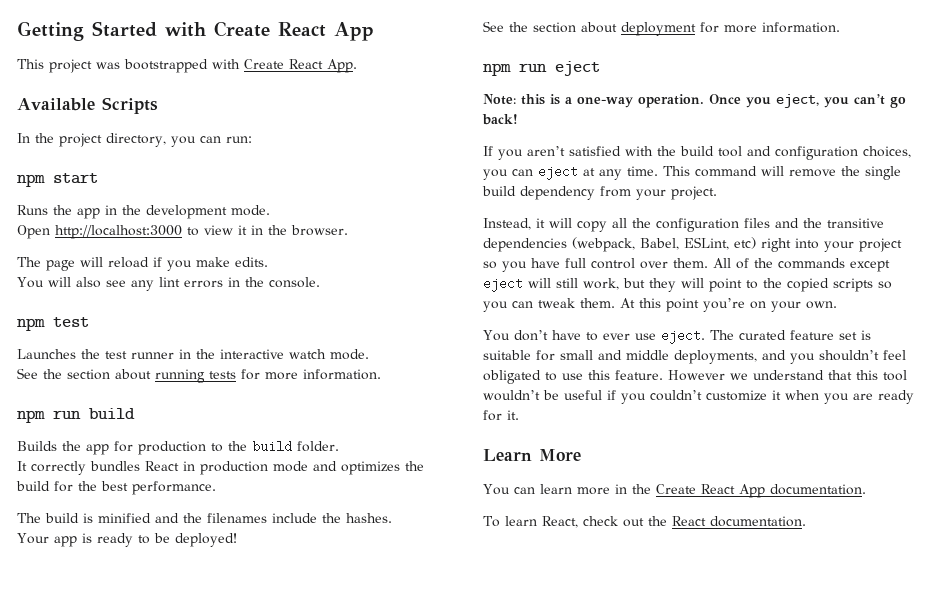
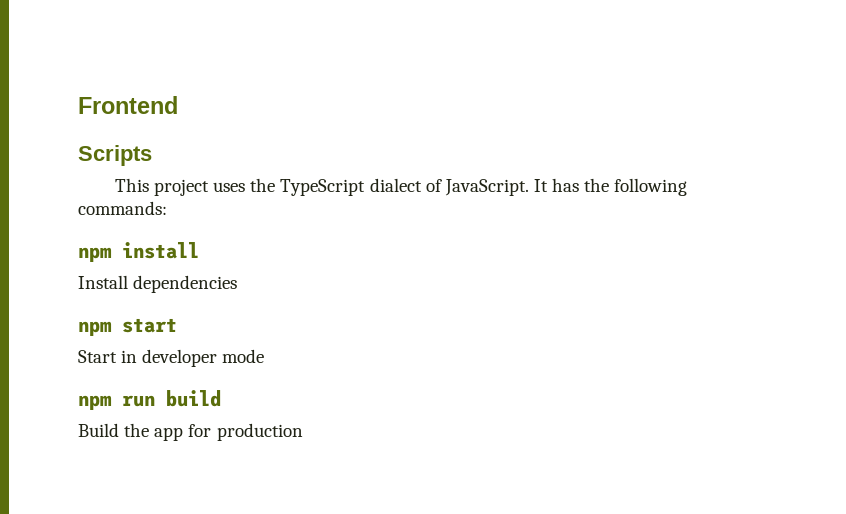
- Getting Started with Create React App
- This project was bootstrapped with Create React App.
- Available Scripts
- In the project directory, you can run:
+ Frontend
+ Scripts
+ This project uses the TypeScript dialect of JavaScript. It has the following commands:
+ npm install
+ Install dependencies
  npm start
- Runs the app in the development mode.
- Open http://localhost:3000 to view it in the browser.
- The page will reload if you make edits.
- You will also see any lint errors in the console.
- npm test
- Launches the test runner in the interactive watch mode.
- See the section about running tests for more information.
+ Start in developer mode
- Builds the app for production to the build folder.
- It correctly bundles React in production mode and optimizes the build for the best performance.
- The build is minified and the filenames include the hashes.
- Your app is ready to be deployed!
- See the section about deployment for more information.
- npm run eject
- Note: this is a one-way operation. Once you eject, you can’t go back!
- If you aren’t satisfied with the build tool and configuration choices, you can eject at any time. This command will remove the single build dependency from your project.
- Instead, it will copy all the configuration files and the transitive dependencies (webpack, Babel, ESLint, etc) right into your project so you have full control over them. All of the commands except eject will still work, but they will point to the copied scripts so you can tweak them. At this point you’re on your own.
- You don’t have to ever use eject. The curated feature set is suitable for small and middle deployments, and you shouldn’t feel obligated to use this feature. However we understand that this tool wouldn’t be useful if you couldn’t customize it when you are ready for it.
- Learn More
- You can learn more in the Create React App documentation.
- To learn React, check out the React documentation.
+ Build the app for production

